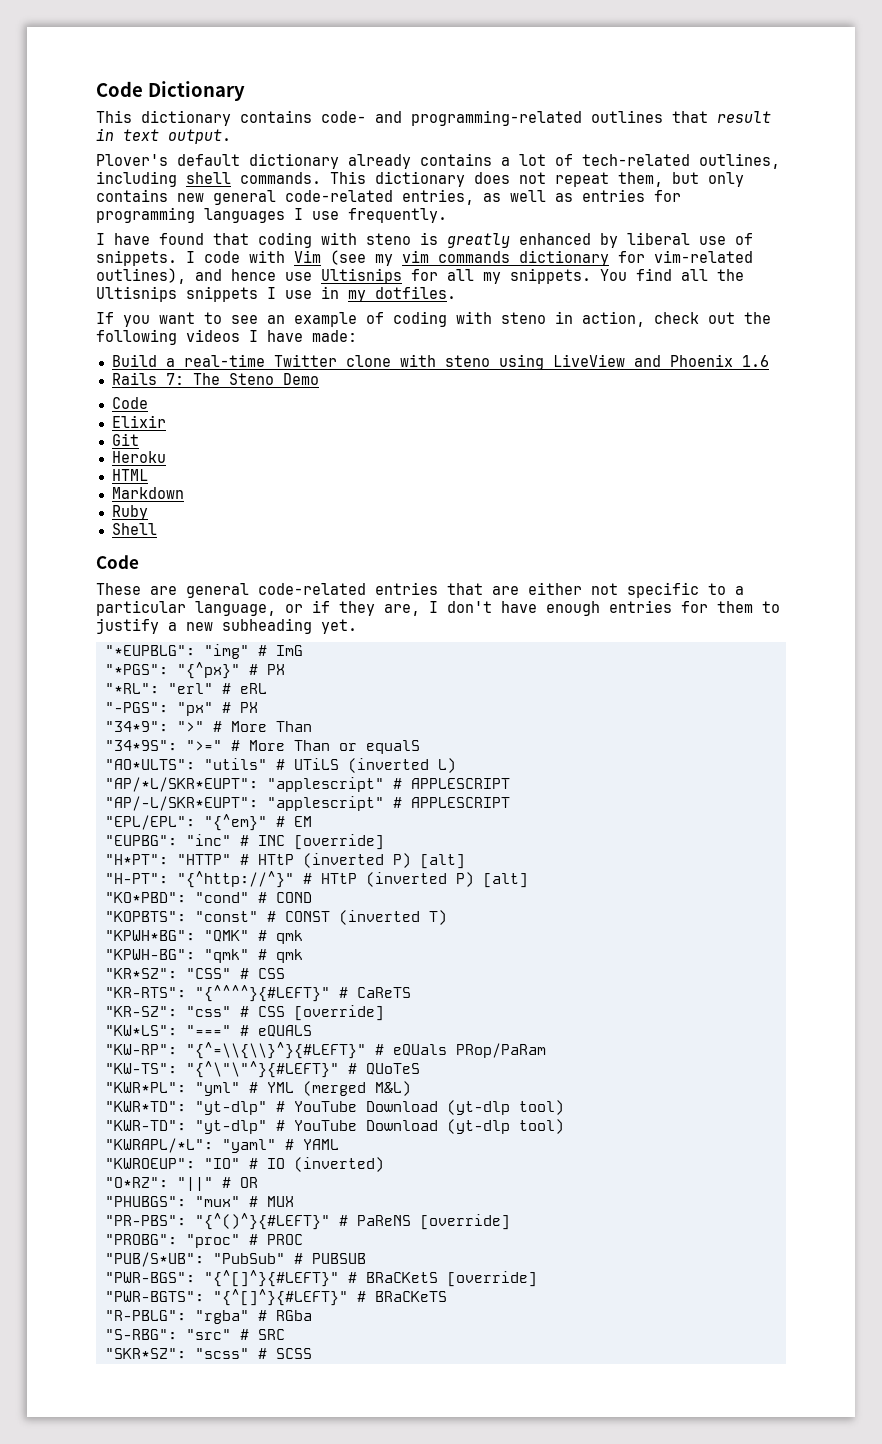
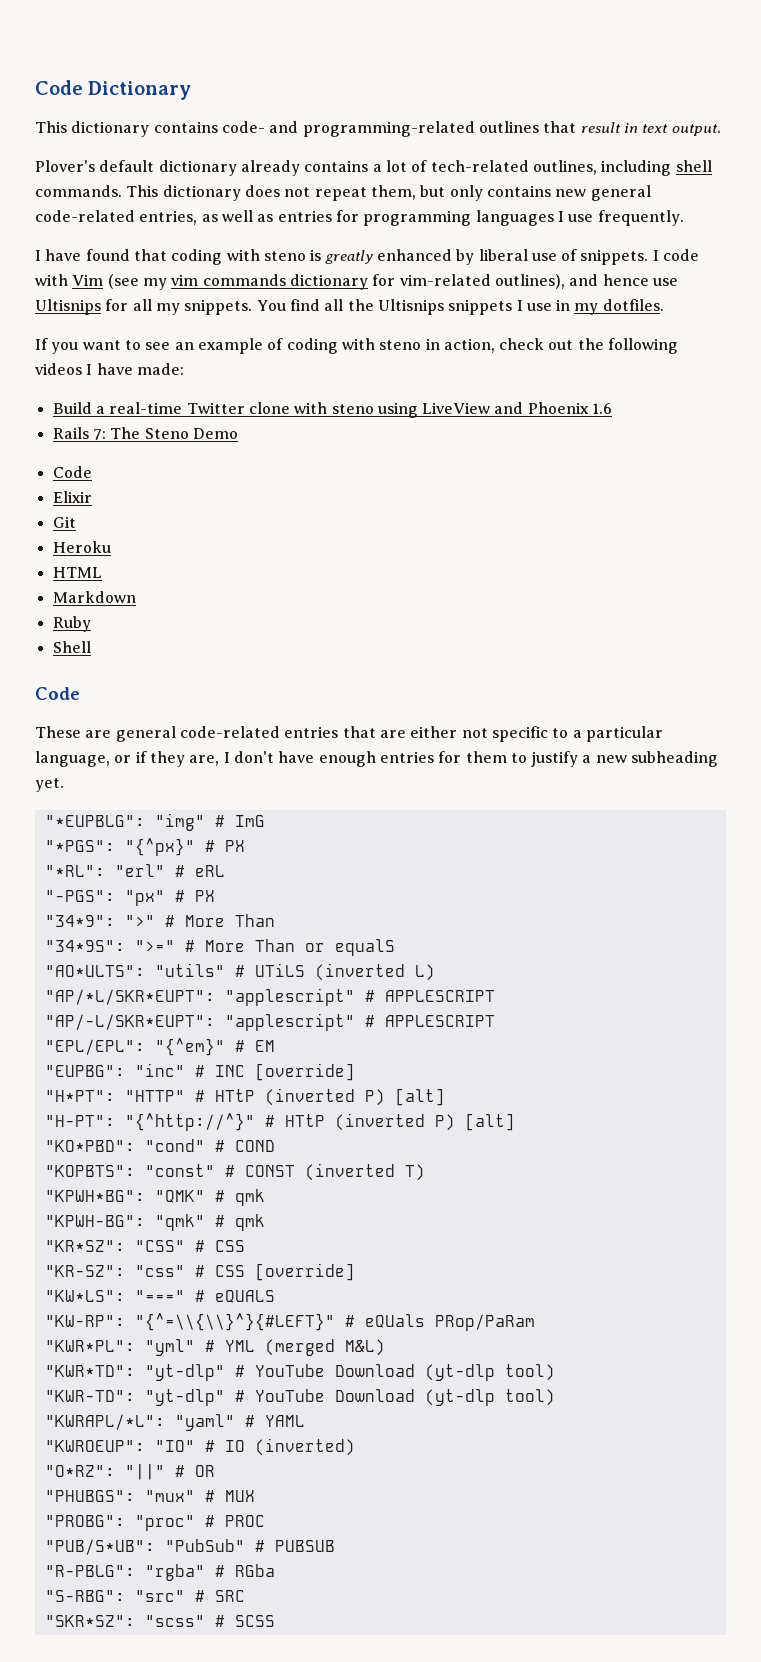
- "KR-RTS": "{^^^^}{#LEFT}" # CaReTS
- "KW-TS": "{^\"\"^}{#LEFT}" # QUoTeS
- "PR-PBS": "{^()^}{#LEFT}" # PaReNS [override]
- "PWR-BGS": "{^[]^}{#LEFT}" # BRaCKetS [override]
- "PWR-BGTS": "{^[]^}{#LEFT}" # BRaCKeTS

